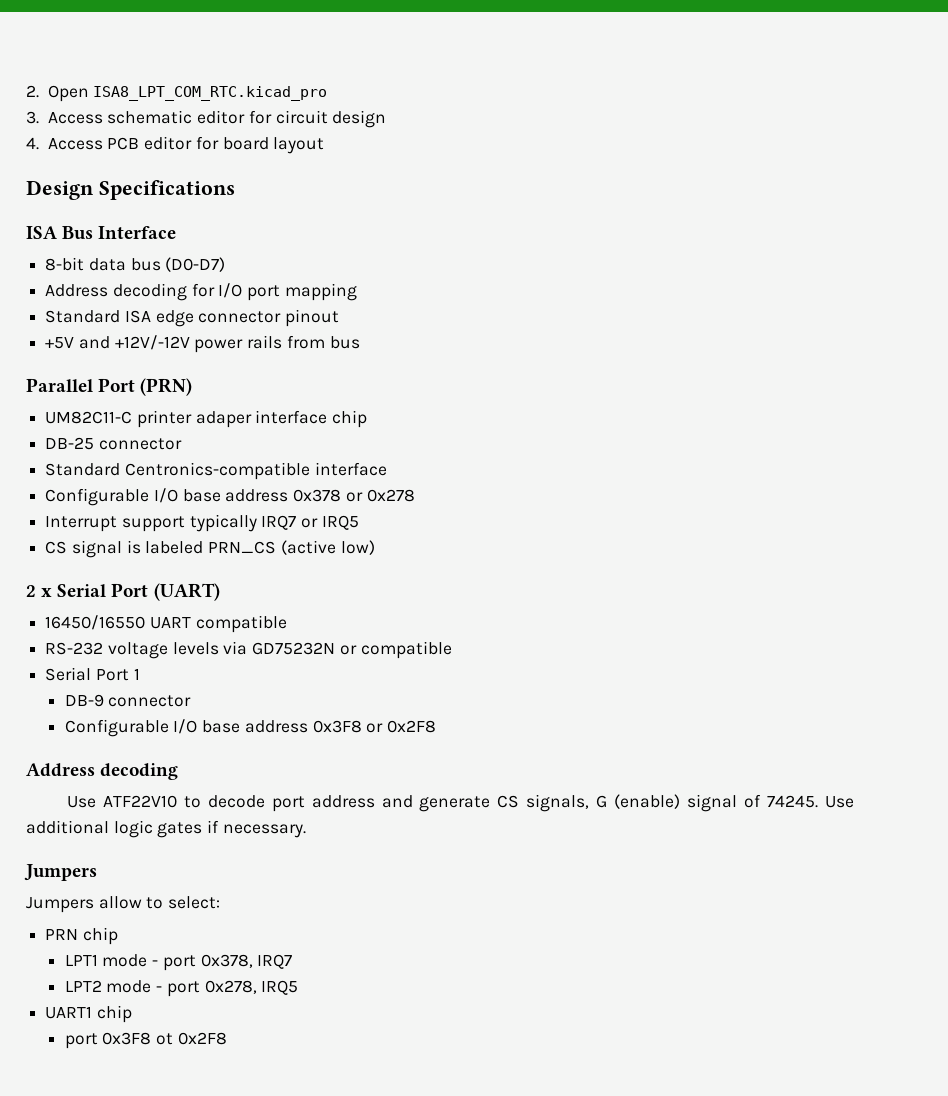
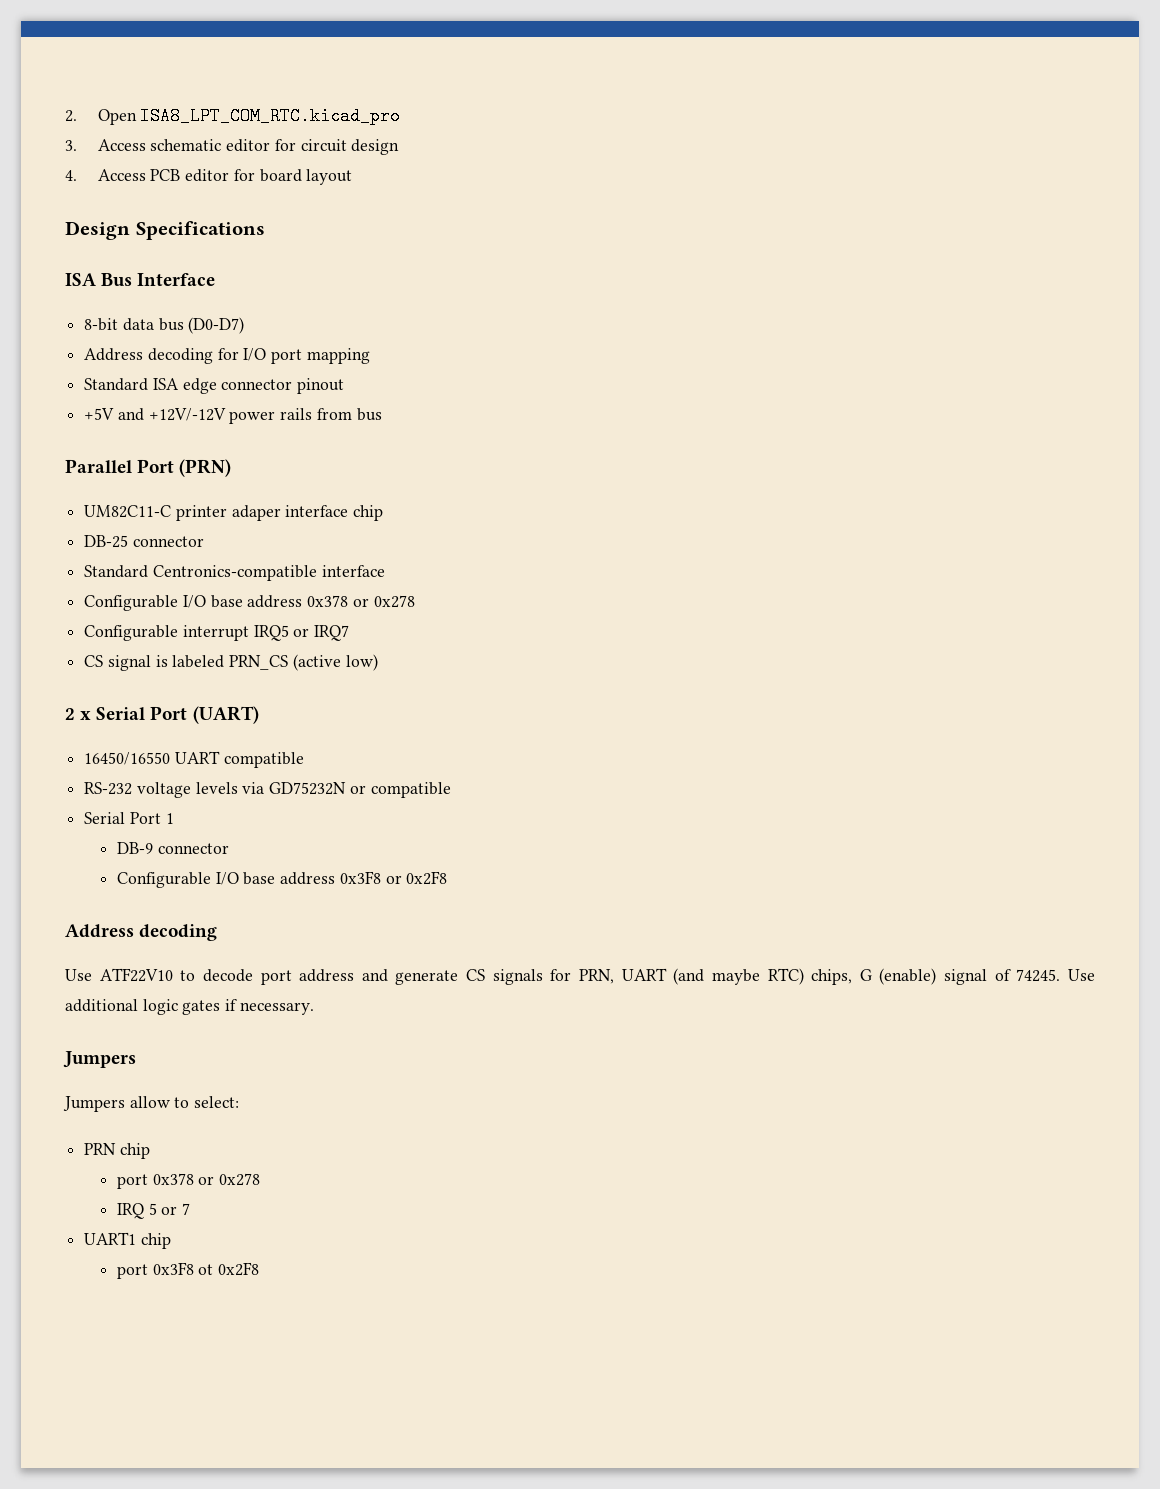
- Interrupt support typically IRQ7 or IRQ5
+ Configurable interrupt IRQ5 or IRQ7
- Use ATF22V10 to decode port address and generate CS signals, G (enable) signal of 74245.
+ Use ATF22V10 to decode port address and generate CS signals for PRN, UART (and maybe RTC) chips, G (enable) signal of 74245.
- LPT1 mode - port 0x378, IRQ7
- LPT2 mode - port 0x278, IRQ5
+ port 0x378 or 0x278
+ IRQ 5 or 7

